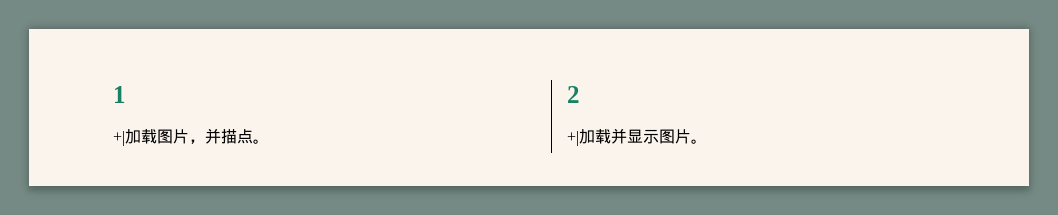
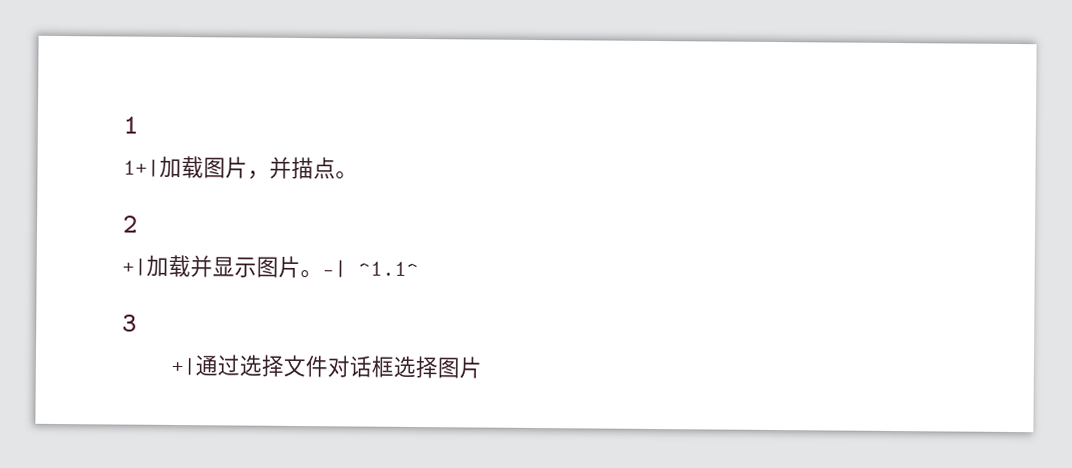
- +|加载图片，并描点。
+ 1+|加载图片，并描点。
+ -| ^1.1^
+ 3
+ +|通过选择文件对话框选择图片

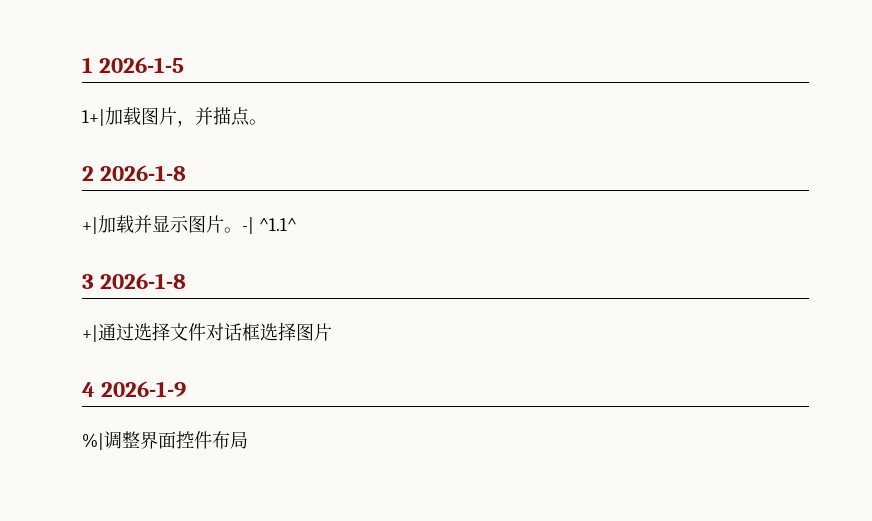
- 1
+ 1 2026-1-5
- 2
+ 2 2026-1-8
- 3
+ 3 2026-1-8
+ 4 2026-1-9
+ %|调整界面控件布局

